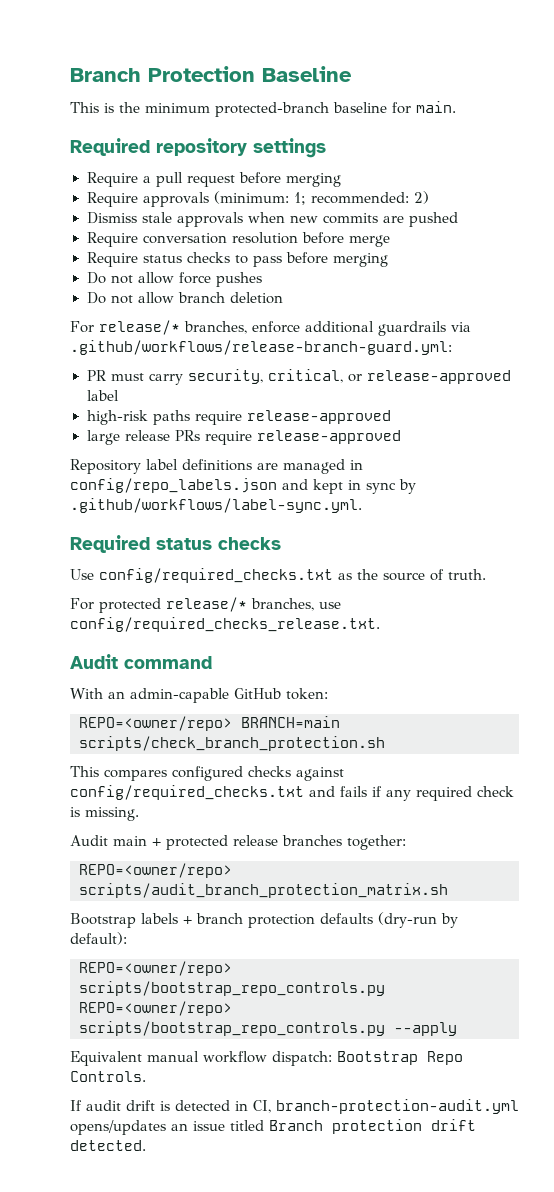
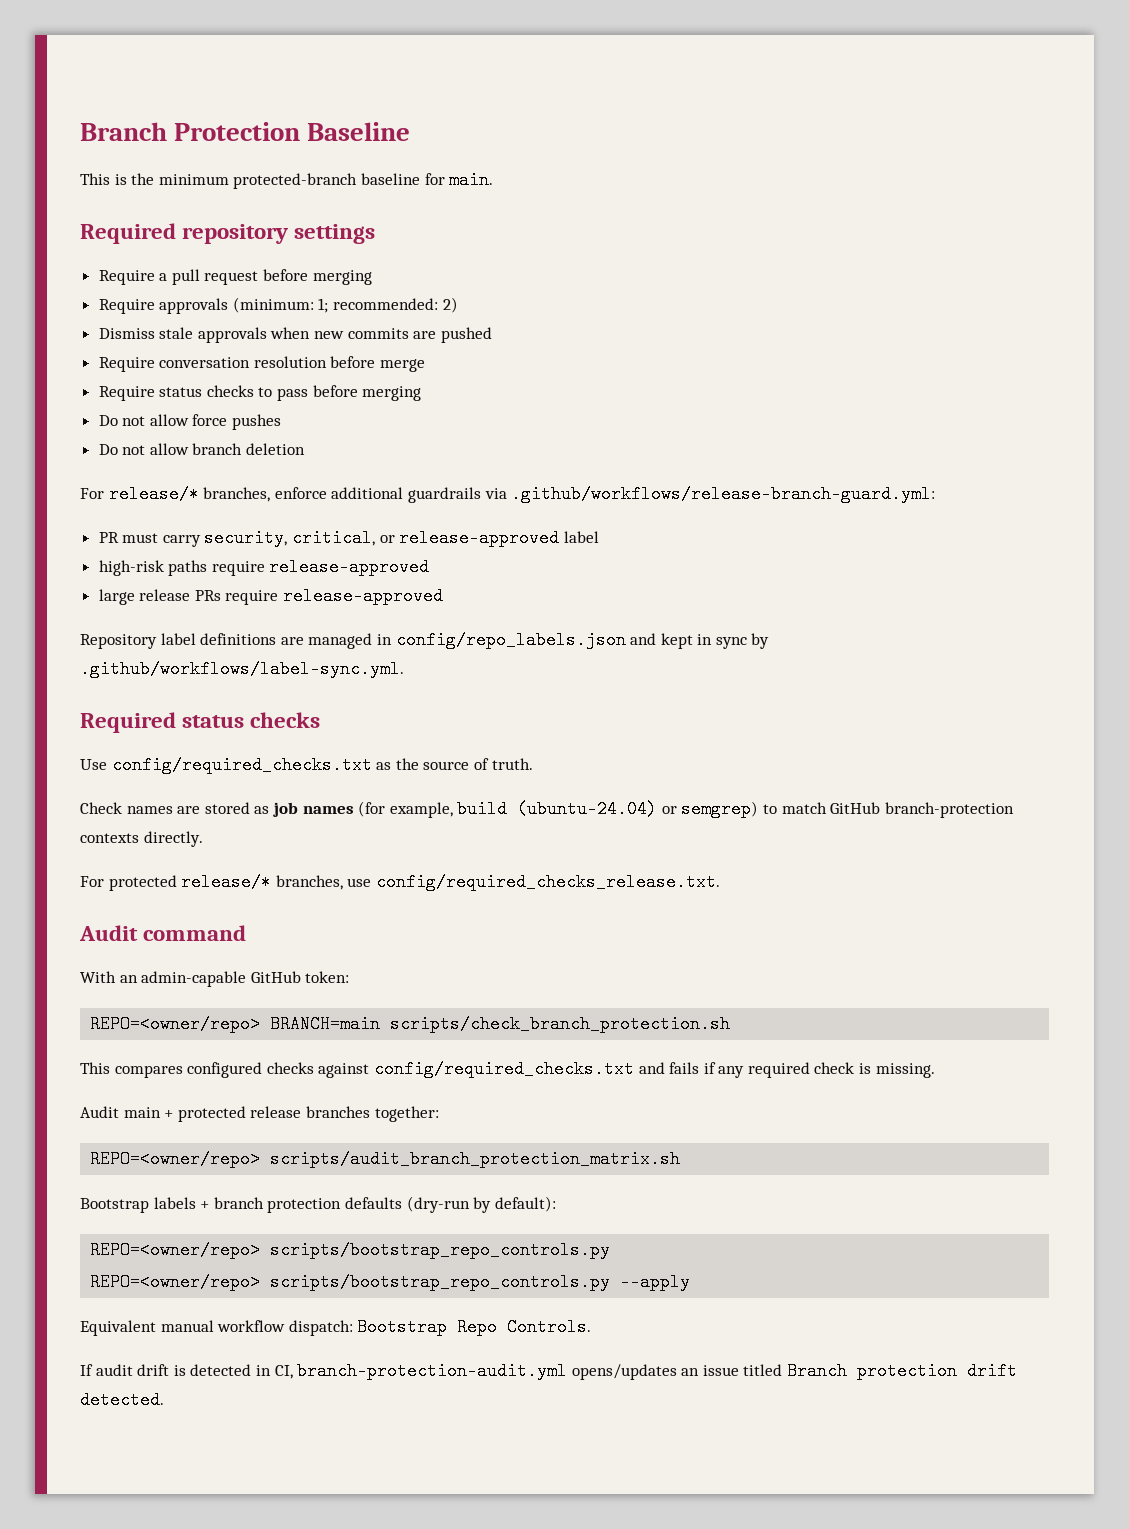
+ Check names are stored as job names (for example, build (ubuntu-24.04) or semgrep) to match GitHub branch-protection contexts directly.

